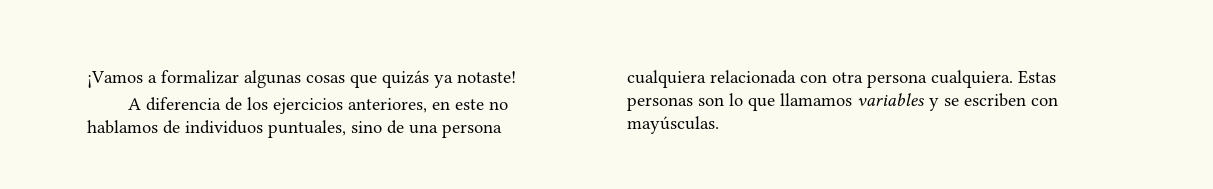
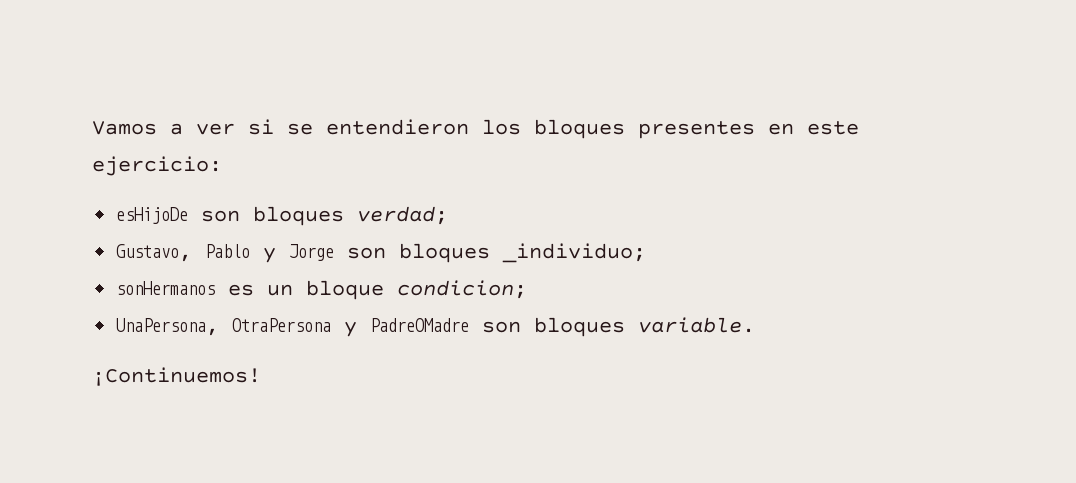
- ¡Vamos a formalizar algunas cosas que quizás ya notaste!
- A diferencia de los ejercicios anteriores, en este no hablamos de individuos puntuales, sino de una persona cualquiera relacionada con otra persona cualquiera. Estas personas son lo que llamamos variables y se escriben con mayúsculas.
+ Vamos a ver si se entendieron los bloques presentes en este ejercicio:
+ esHijoDe son bloques verdad;
+ Gustavo, Pablo y Jorge son bloques _individuo;
+ sonHermanos es un bloque condicion;
+ UnaPersona, OtraPersona y PadreOMadre son bloques variable.
+ ¡Continuemos!

